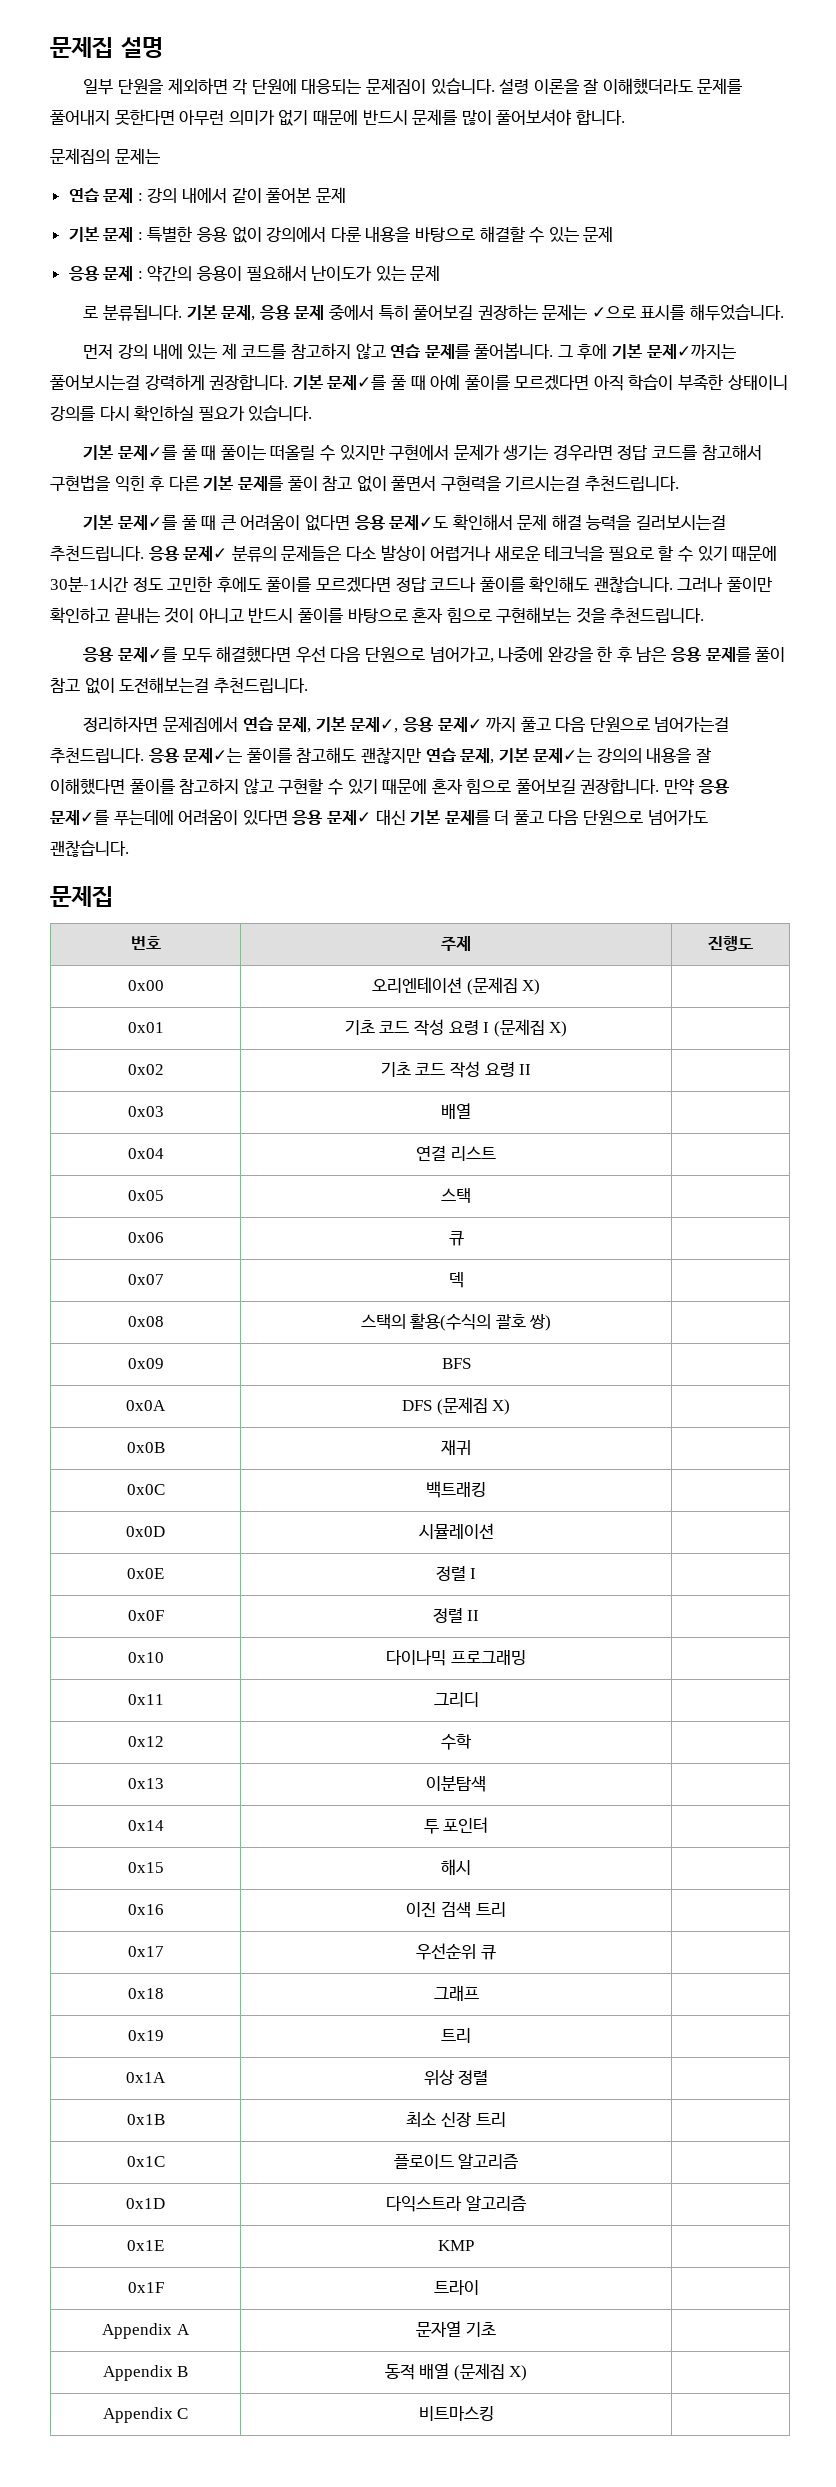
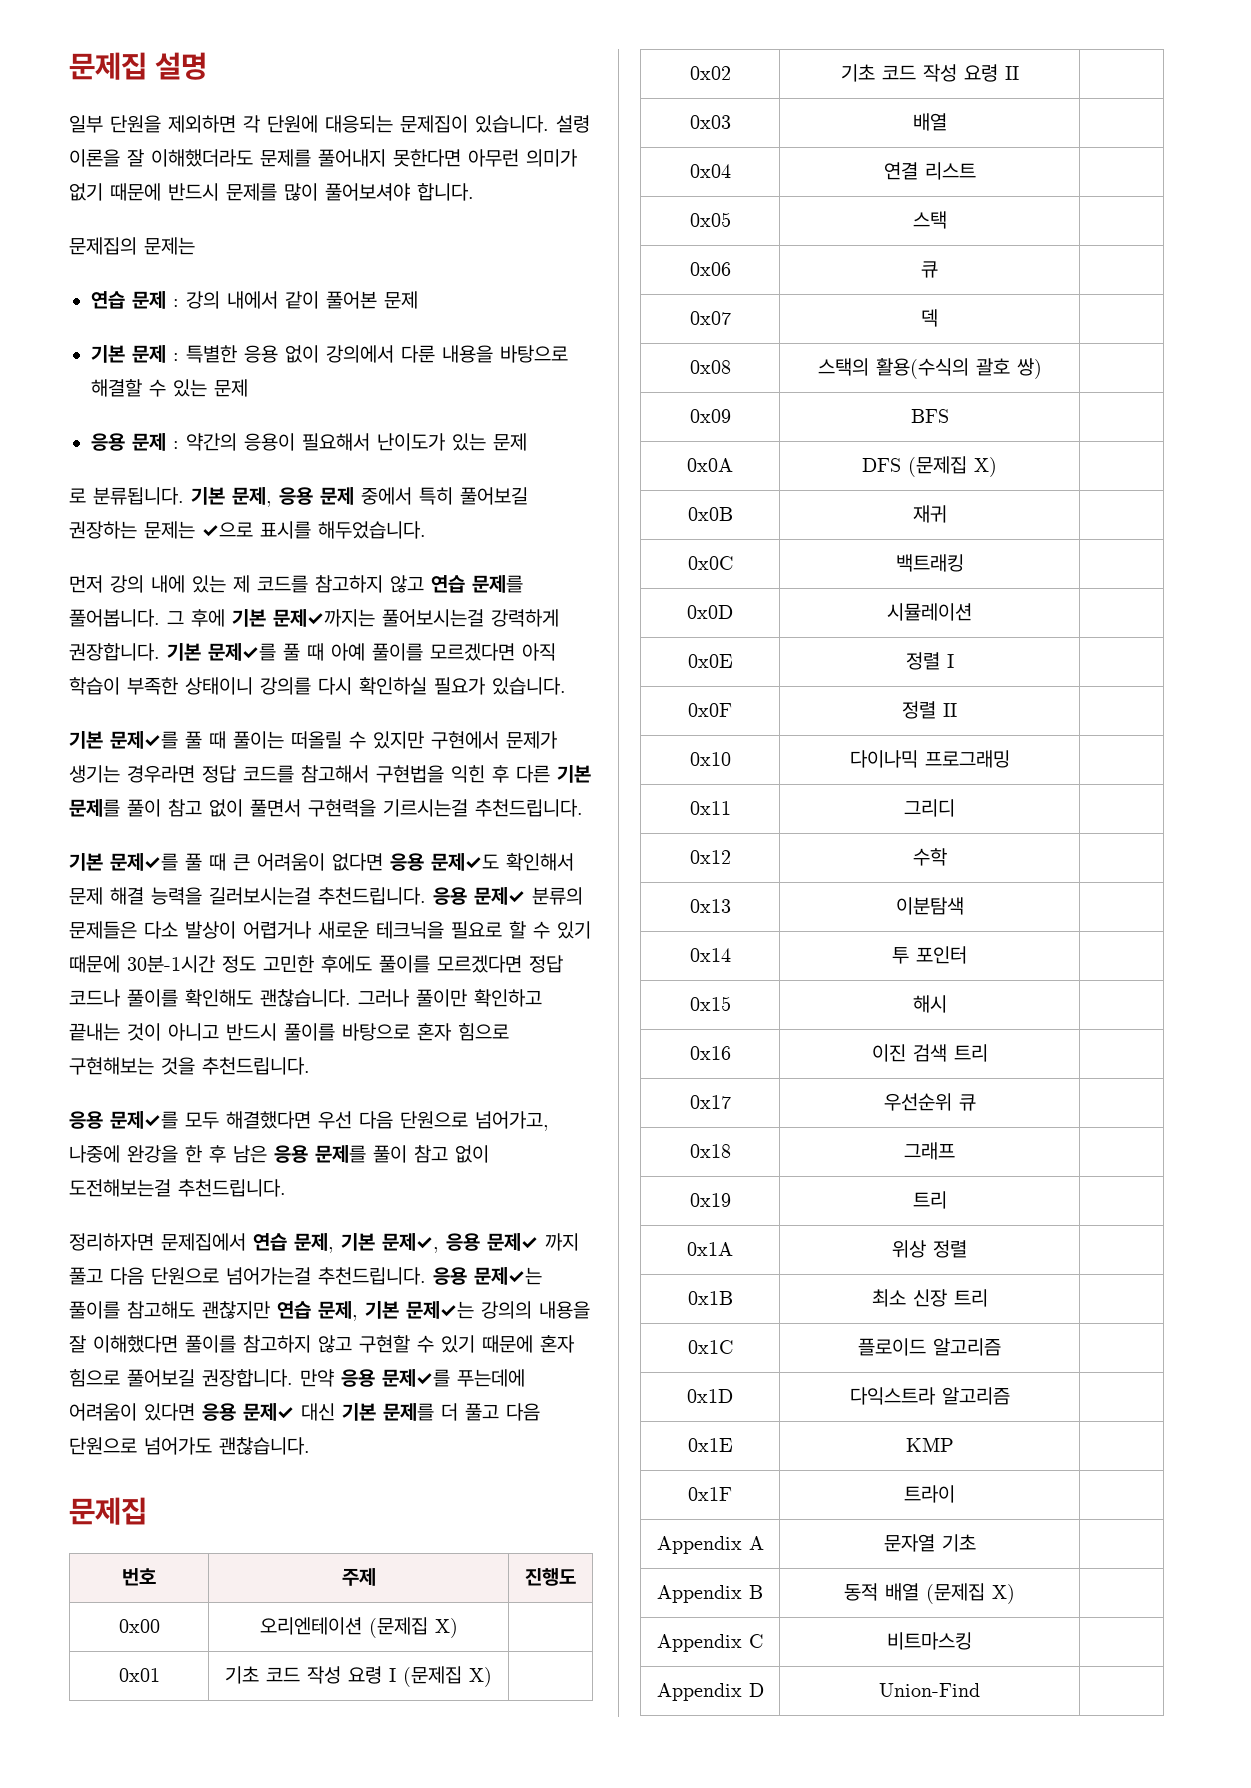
+ Appendix D | Union-Find |

